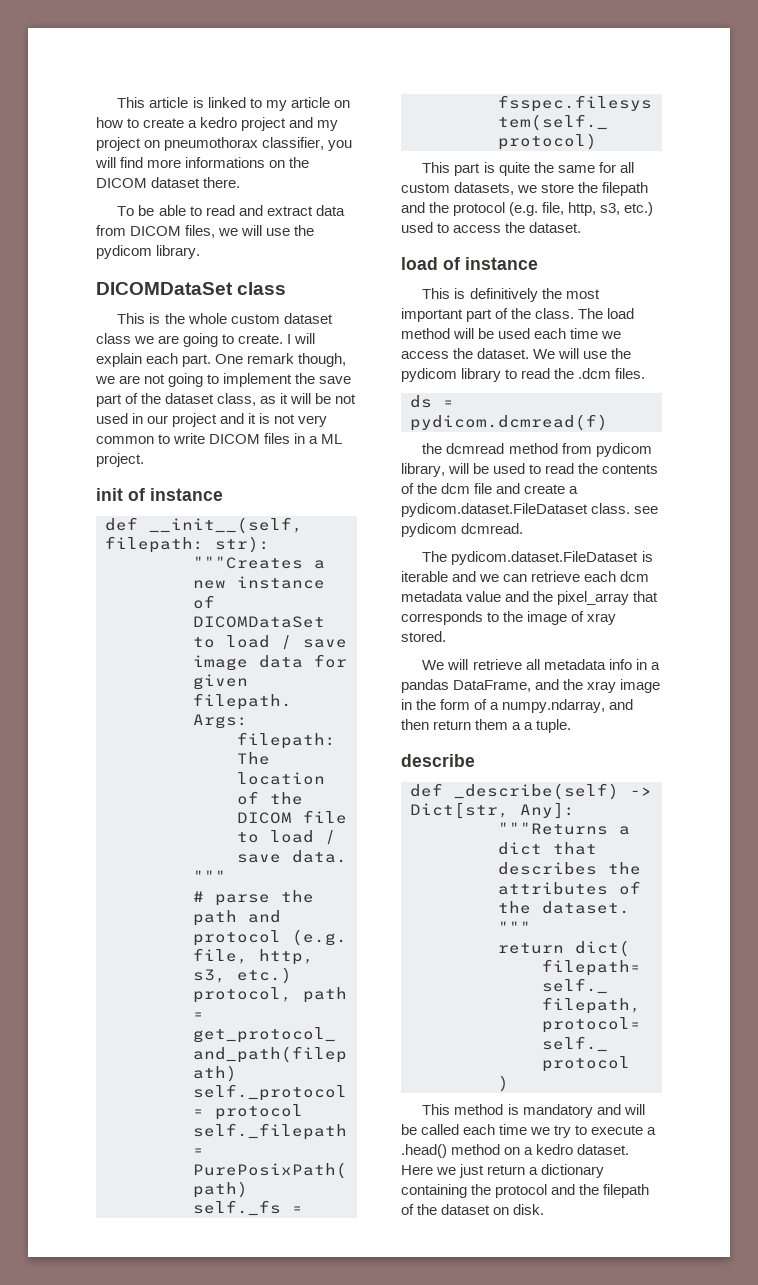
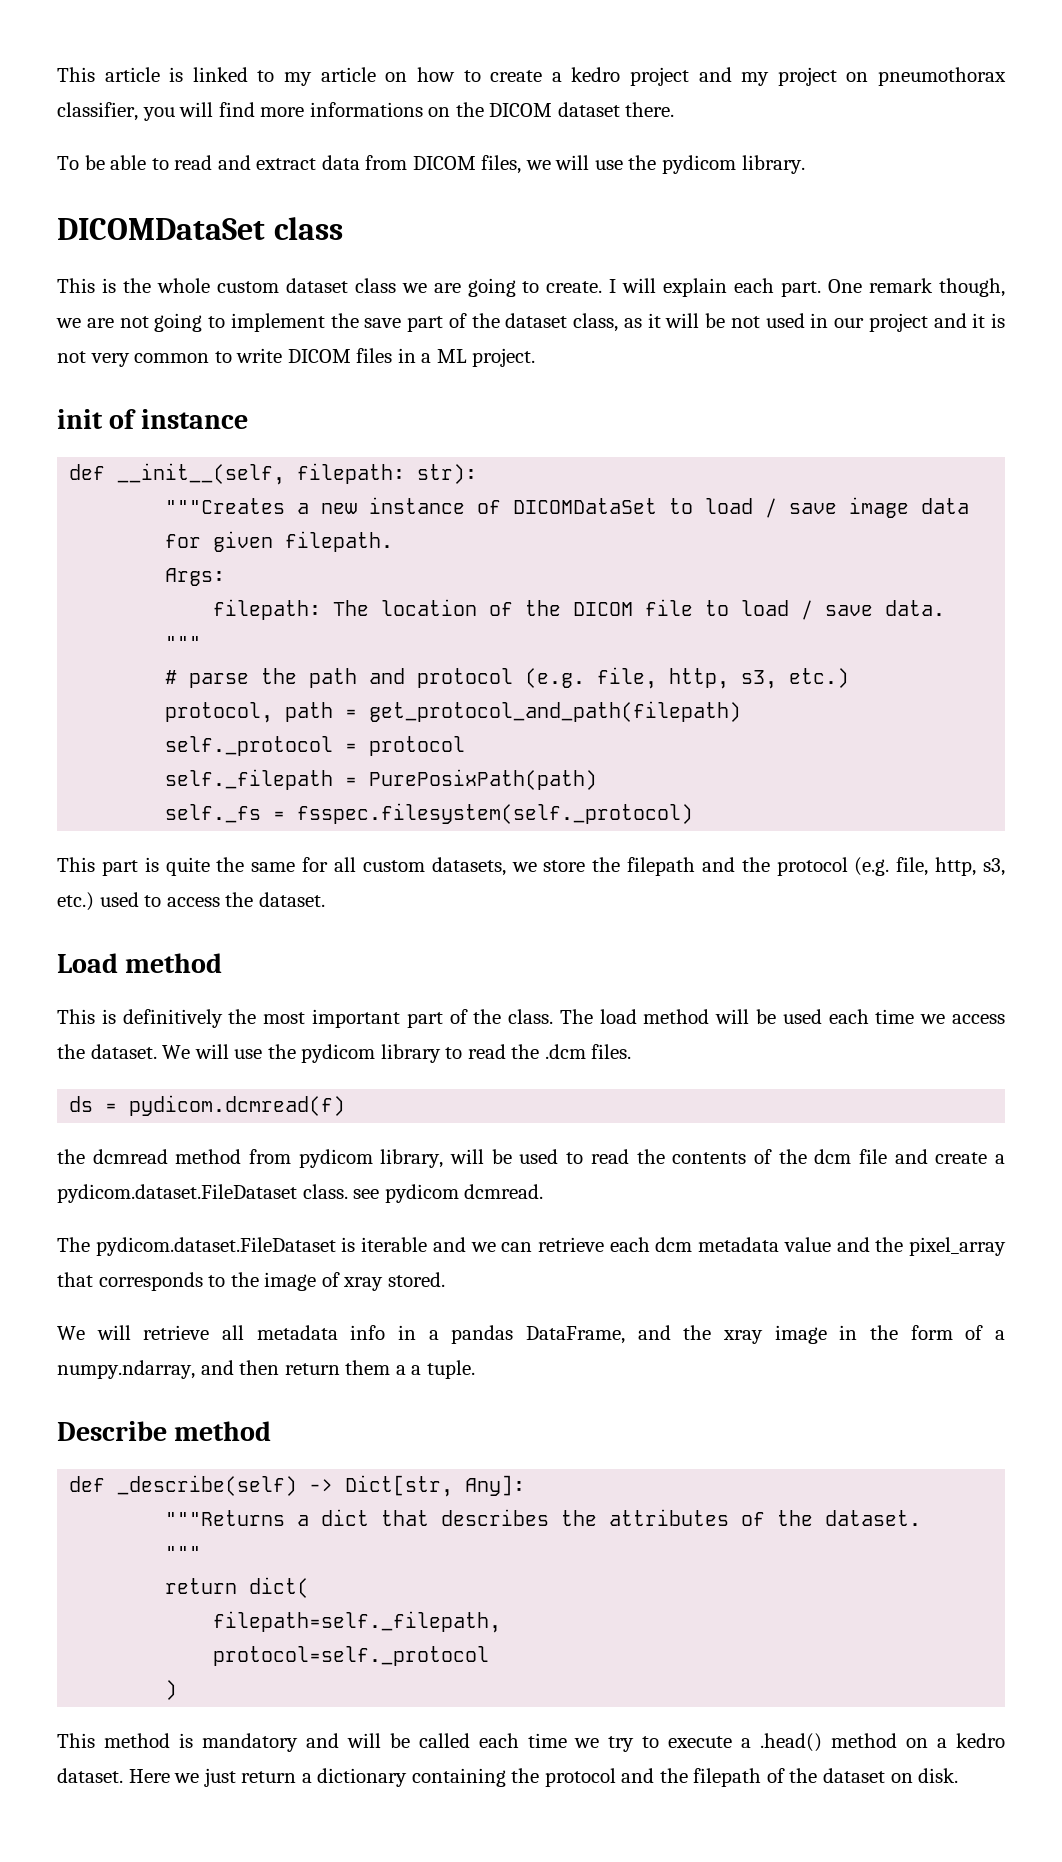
- load of instance
+ Load method
- describe
+ Describe method

